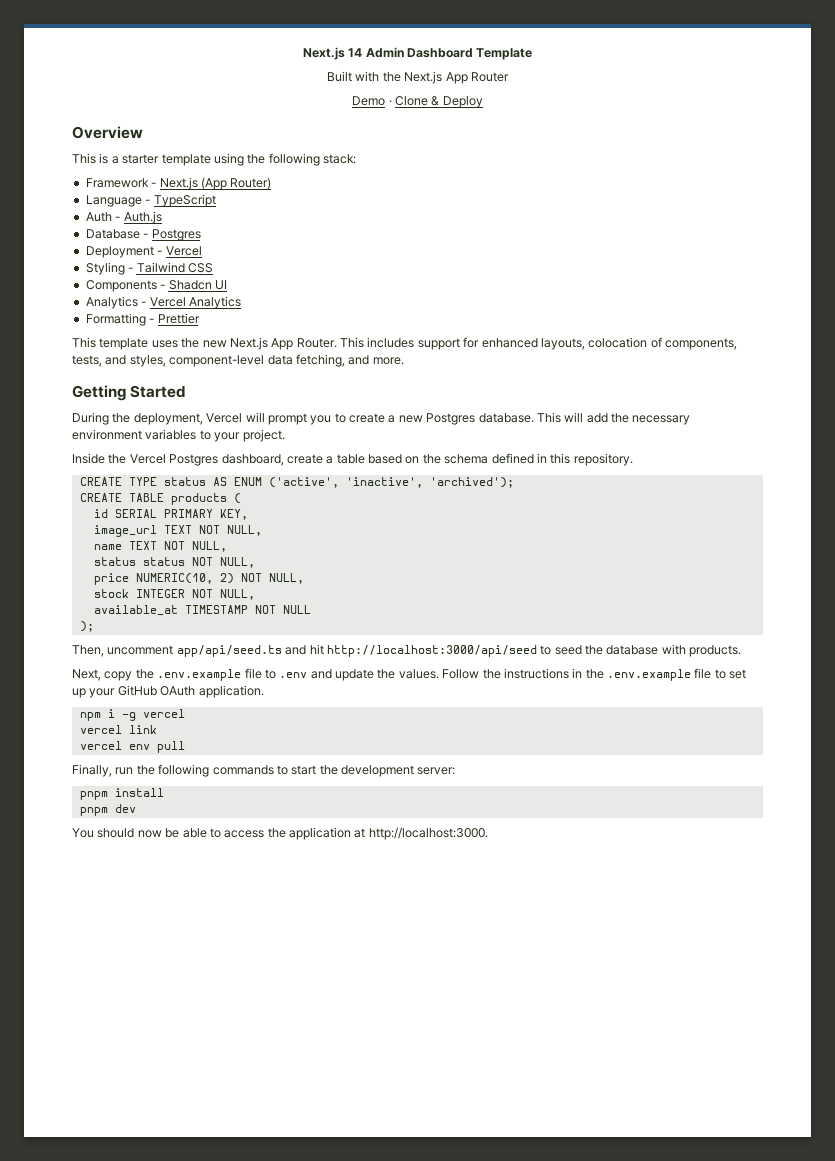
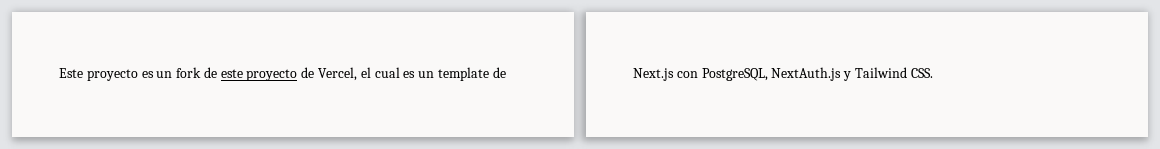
- Next.js 14 Admin Dashboard Template
- Built with the Next.js App Router
- Demo · Clone & Deploy
- Overview
- This is a starter template using the following stack:
- Framework - Next.js (App Router)
- Language - TypeScript
- Auth - Auth.js
- Database - Postgres
- Deployment - Vercel
- Styling - Tailwind CSS
- Components - Shadcn UI
- Analytics - Vercel Analytics
- Formatting - Prettier
- This template uses the new Next.js App Router. This includes support for enhanced layouts, colocation of components, tests, and styles, component-level data fetching, and more.
- Getting Started
- During the deployment, Vercel will prompt you to create a new Postgres database. This will add the necessary environment variables to your project.
- Inside the Vercel Postgres dashboard, create a table based on the schema defined in this repository.
- CREATE TYPE status AS ENUM ('active', 'inactive', 'archived');
- CREATE TABLE products (
- id SERIAL PRIMARY KEY,
- image_url TEXT NOT NULL,
- name TEXT NOT NULL,
- status status NOT NULL,
- price NUMERIC(10, 2) NOT NULL,
- stock INTEGER NOT NULL,
- available_at TIMESTAMP NOT NULL
- );
- Then, uncomment app/api/seed.ts and hit http://localhost:3000/api/seed to seed the database with products.
- Next, copy the .env.example file to .env and update the values. Follow the instructions in the .env.example file to set up your GitHub OAuth application.
- npm i -g vercel
- vercel link
- vercel env pull
- Finally, run the following commands to start the development server:
- pnpm install
- pnpm dev
- You should now be able to access the application at http://localhost:3000.
+ Este proyecto es un fork de este proyecto de Vercel, el cual es un template de Next.js con PostgreSQL, NextAuth.js y Tailwind CSS.

